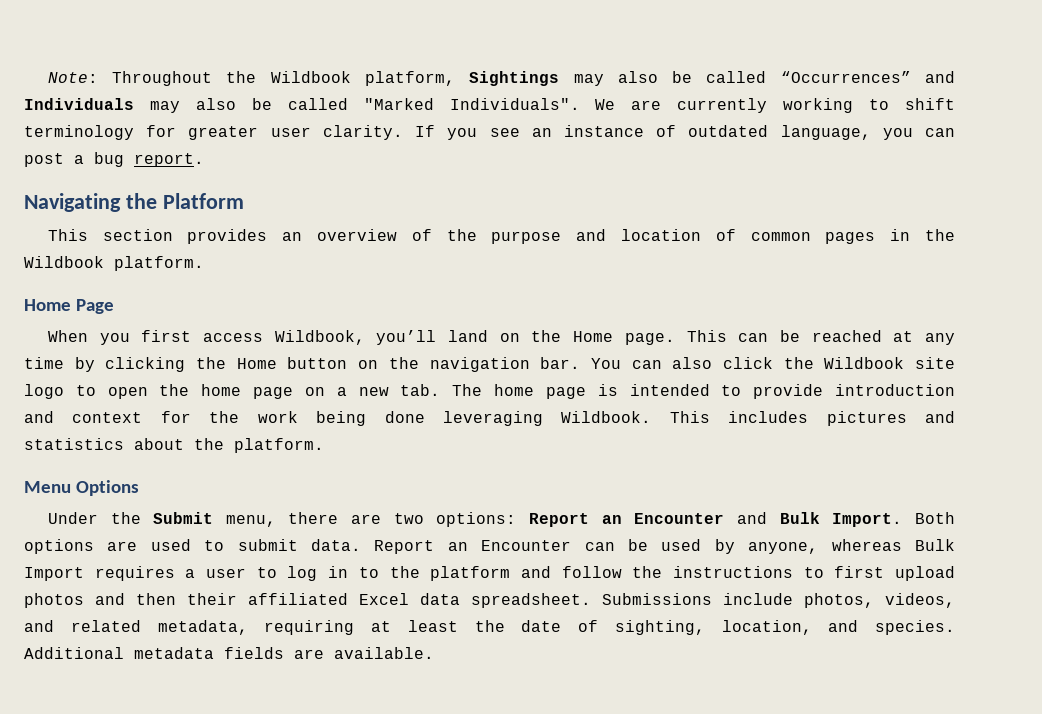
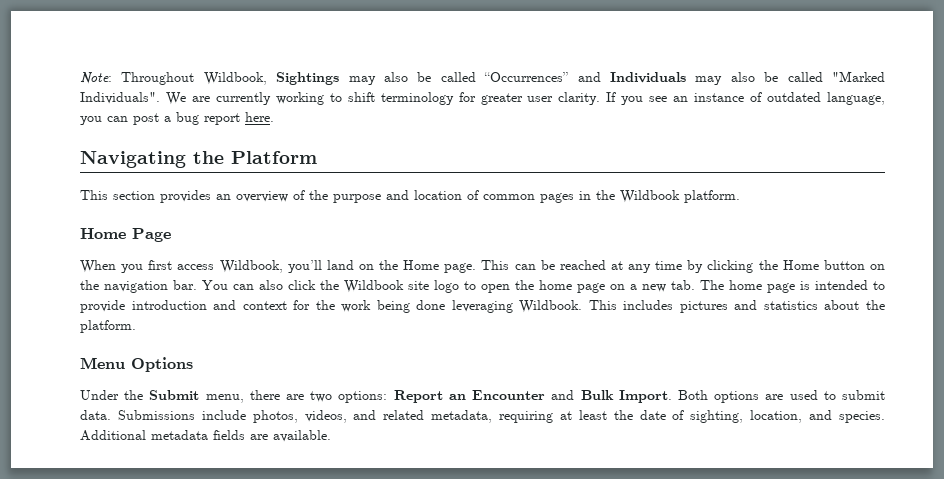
- Note: Throughout the Wildbook platform, Sightings may also be called “Occurrences” and Individuals may also be called "Marked Individuals".
+ Note: Throughout Wildbook, Sightings may also be called “Occurrences” and Individuals may also be called "Marked Individuals".
- If you see an instance of outdated language, you can post a bug report.
+ If you see an instance of outdated language, you can post a bug report here.
- Report an Encounter can be used by anyone, whereas Bulk Import requires a user to log in to the platform and follow the instructions to first upload photos and then their affiliated Excel data spreadsheet.

